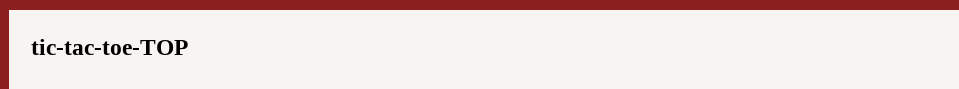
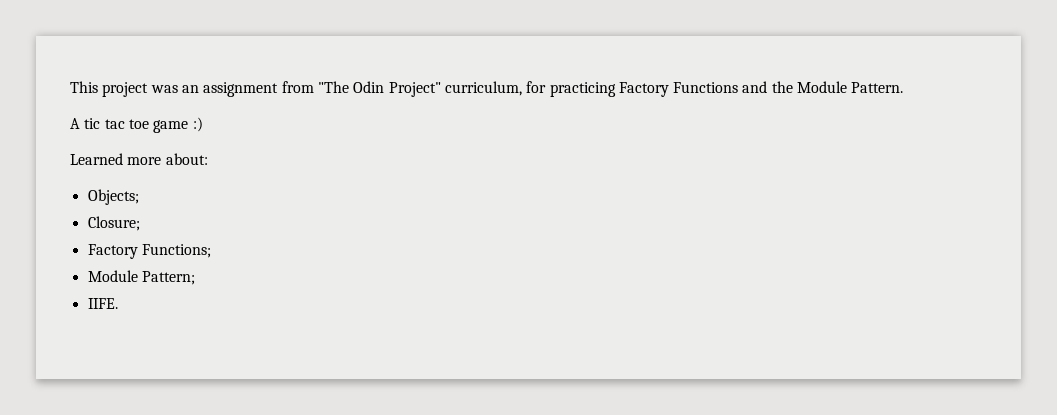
- tic-tac-toe-TOP
+ This project was an assignment from "The Odin Project" curriculum, for practicing Factory Functions and the Module Pattern.
+ A tic tac toe game :)
+ Learned more about:
+ Objects;
+ Closure;
+ Factory Functions;
+ Module Pattern;
+ IIFE.

